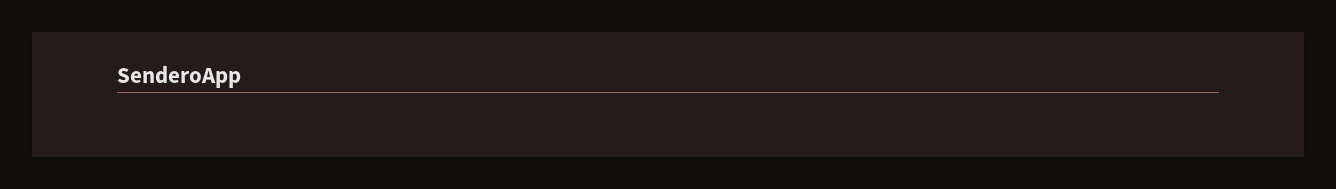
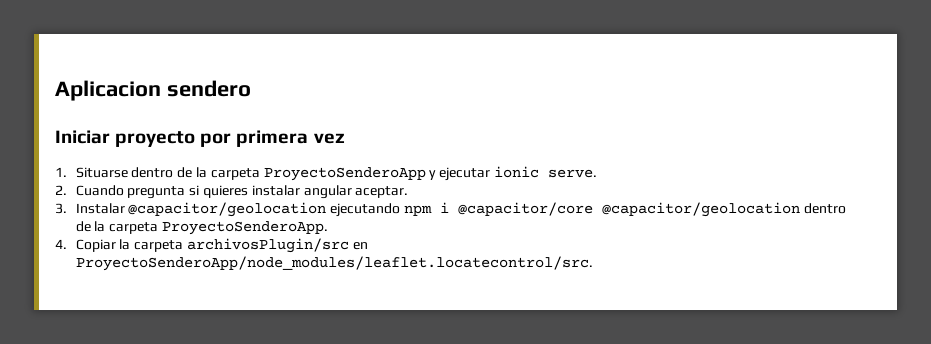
- SenderoApp
+ Aplicacion sendero
+ Iniciar proyecto por primera vez
+ 1. Situarse dentro de la carpeta ProyectoSenderoApp y ejecutar ionic serve.
+ 2. Cuando pregunta si quieres instalar angular aceptar.
+ 3. Instalar @capacitor/geolocation ejecutando npm i @capacitor/core @capacitor/geolocation dentro de la carpeta ProyectoSenderoApp.
+ 4. Copiar la carpeta archivosPlugin/src en ProyectoSenderoApp/node_modules/leaflet.locatecontrol/src.

